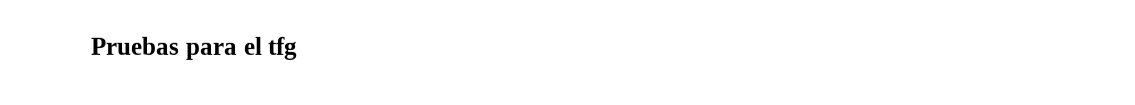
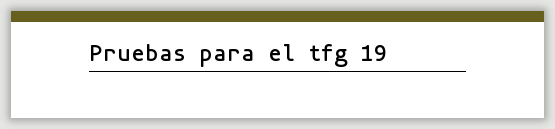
- Pruebas para el tfg
+ Pruebas para el tfg 19

